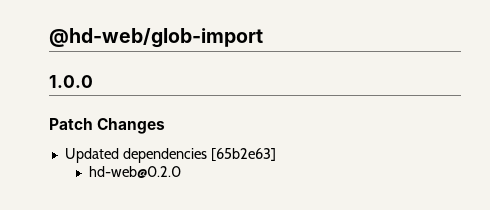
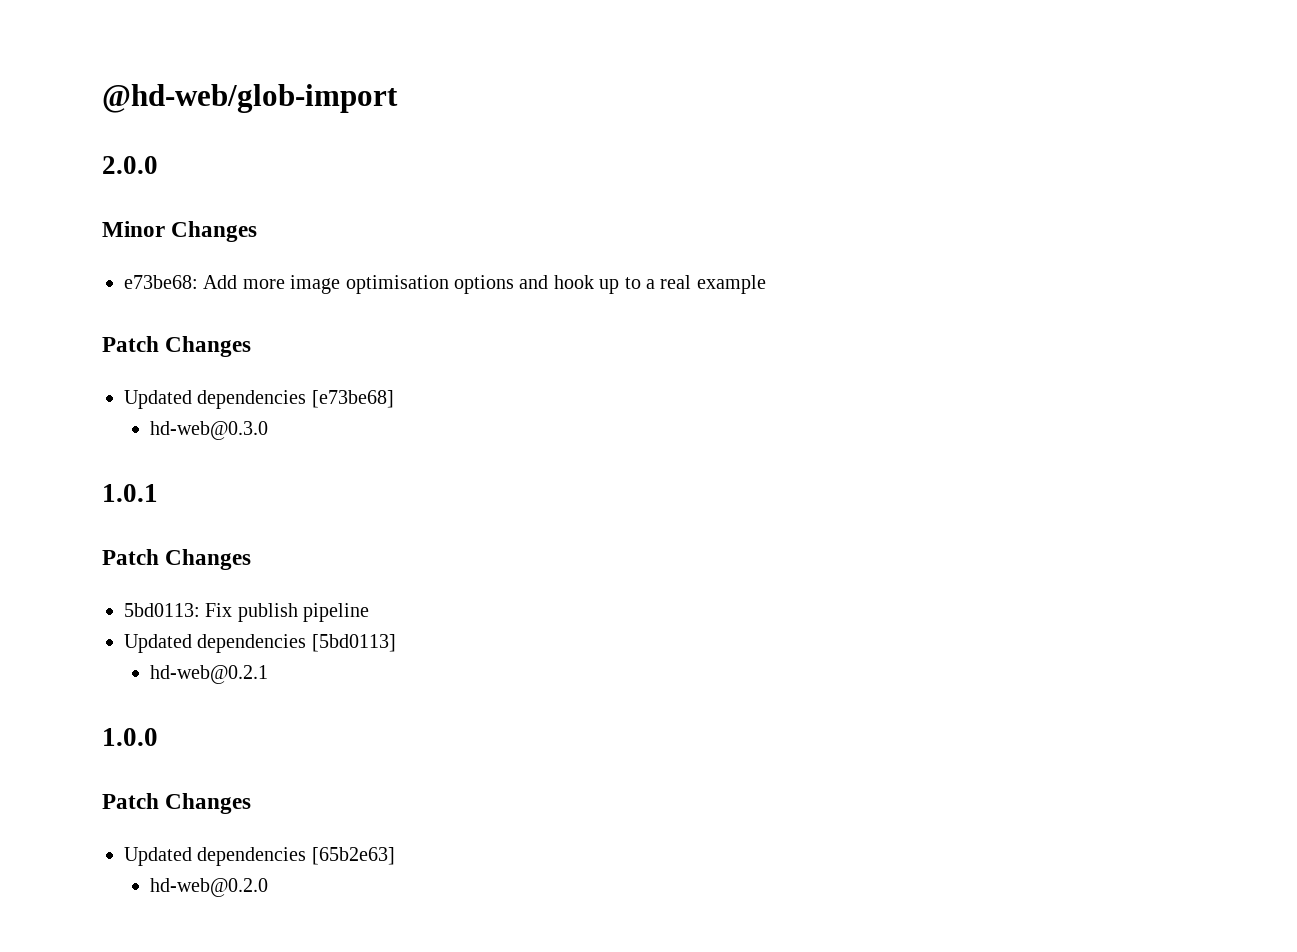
+ 2.0.0
+ Minor Changes
+ e73be68: Add more image optimisation options and hook up to a real example
+ Patch Changes
+ Updated dependencies [e73be68]
+ hd-web@0.3.0
+ 1.0.1
+ Patch Changes
+ 5bd0113: Fix publish pipeline
+ Updated dependencies [5bd0113]
+ hd-web@0.2.1

